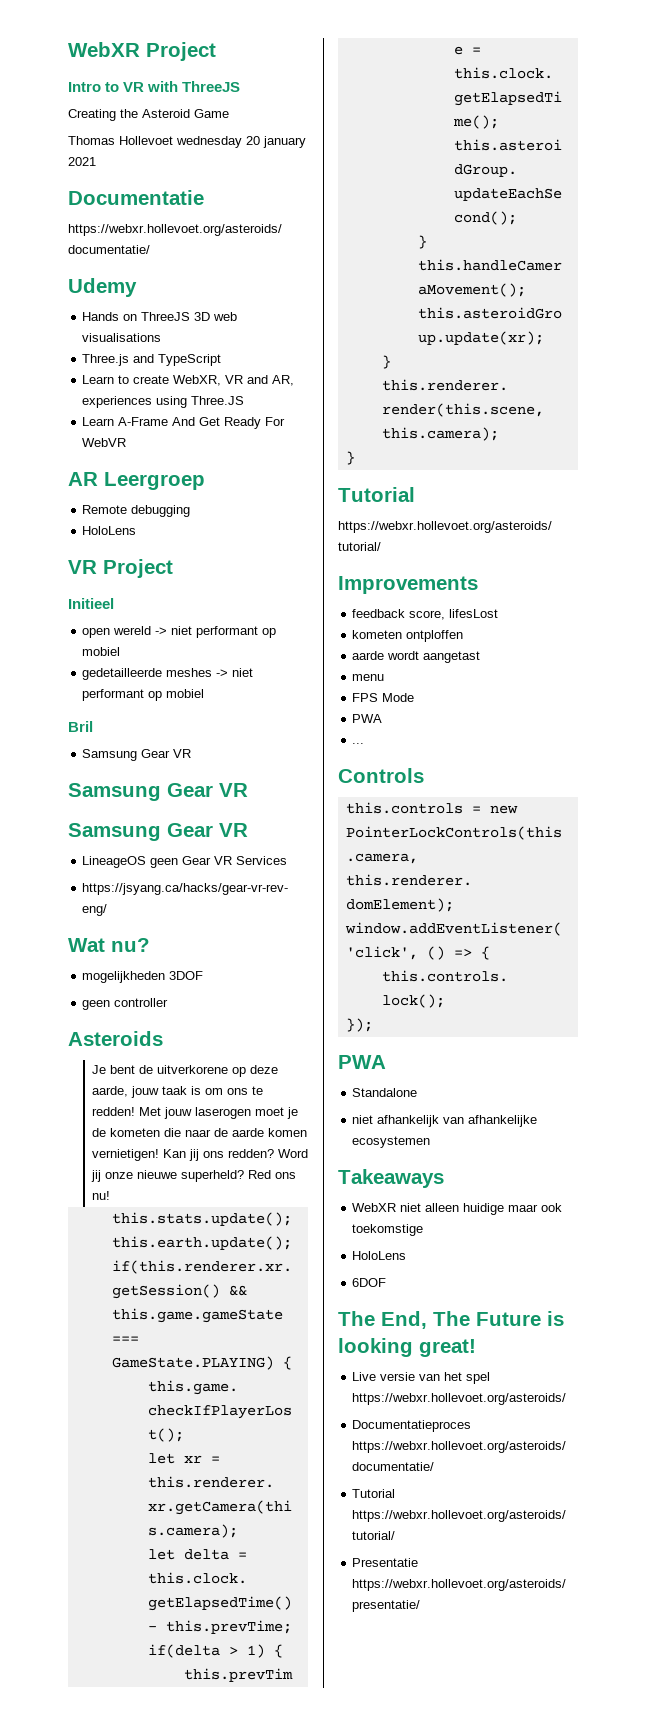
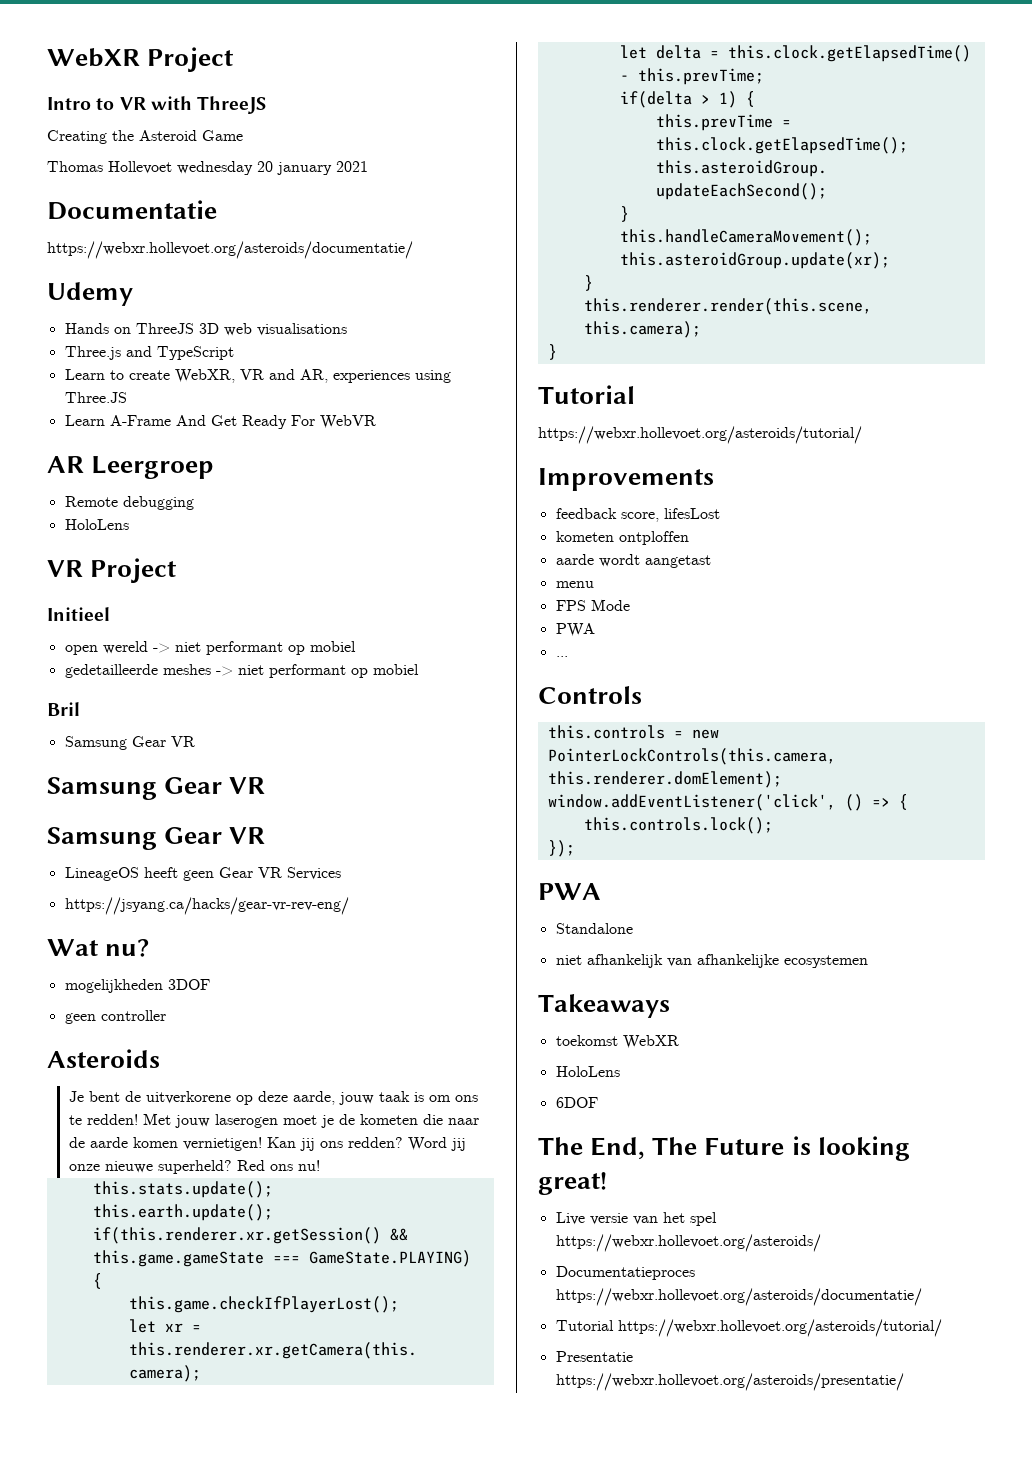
- LineageOS geen Gear VR Services
+ LineageOS heeft geen Gear VR Services
- WebXR niet alleen huidige maar ook toekomstige
+ toekomst WebXR

